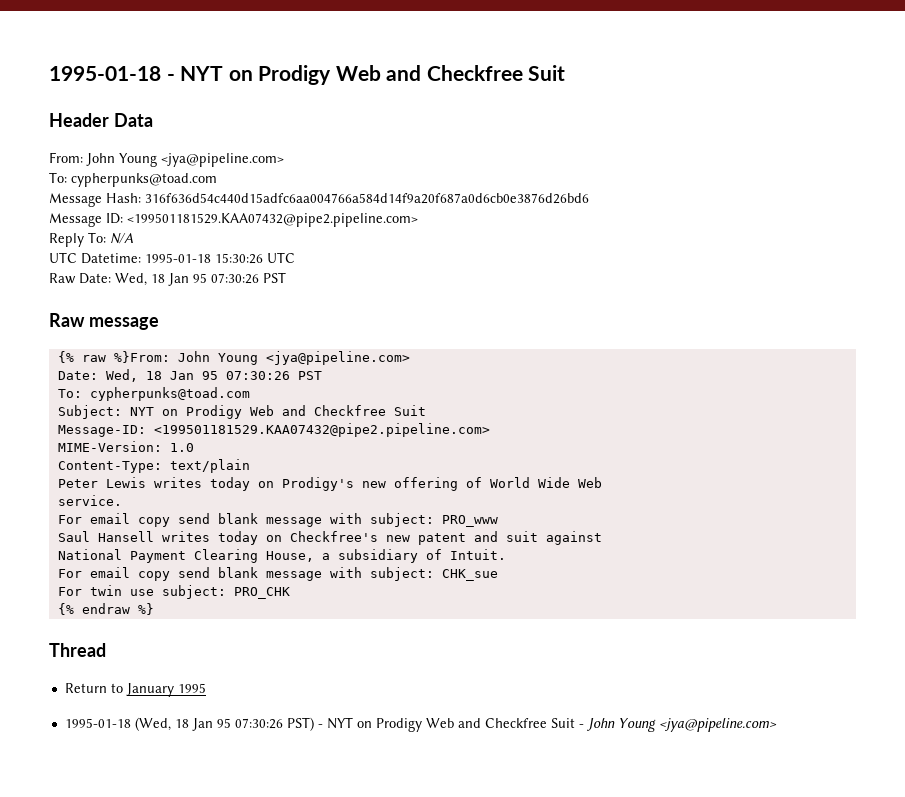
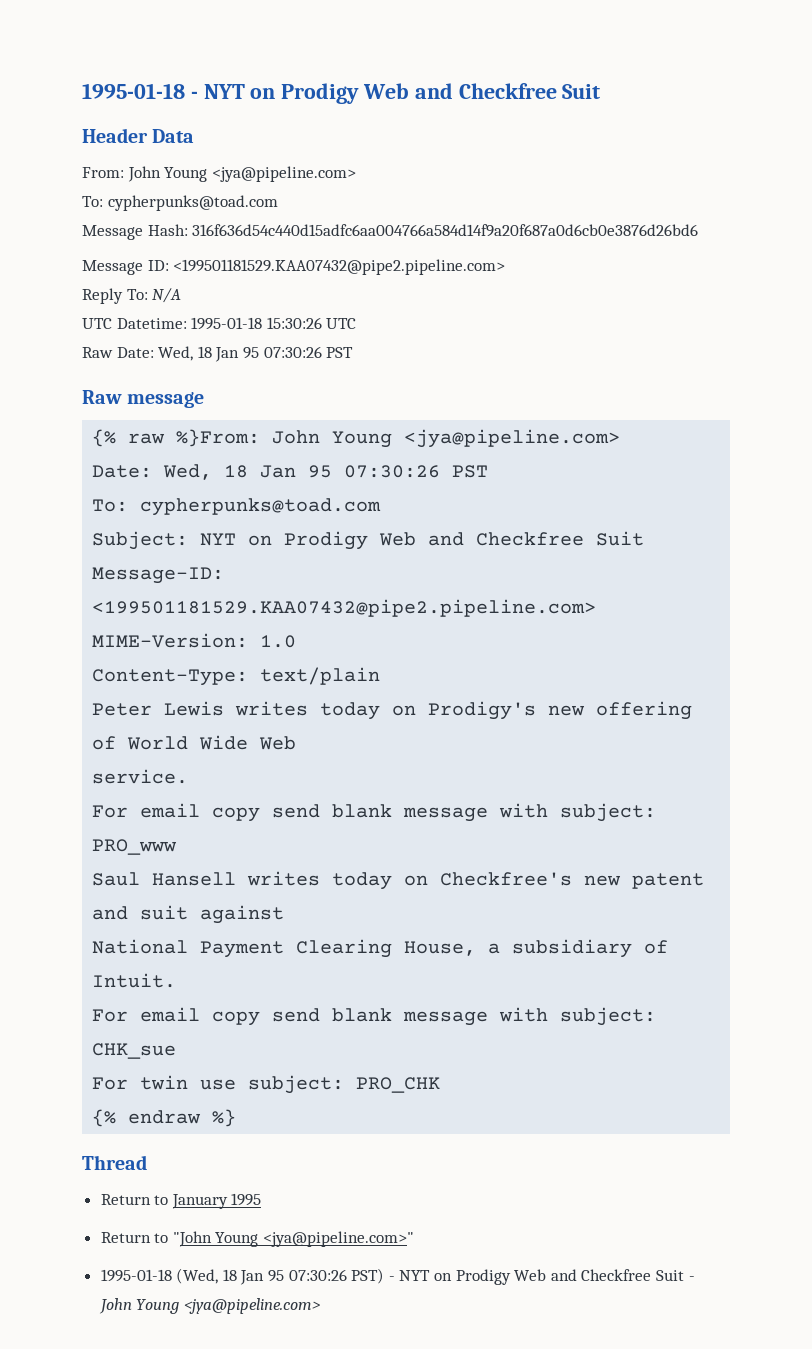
+ Return to "John Young <jya@pipeline.com>"

